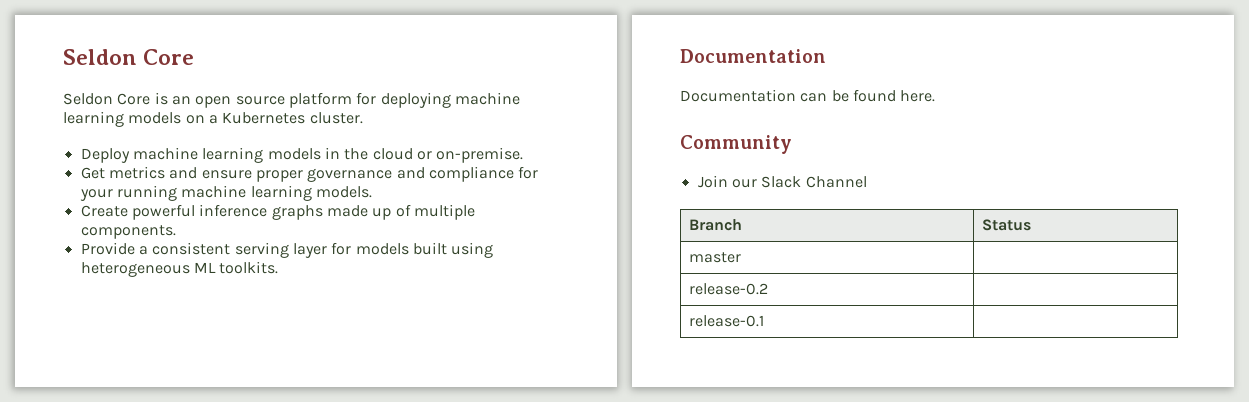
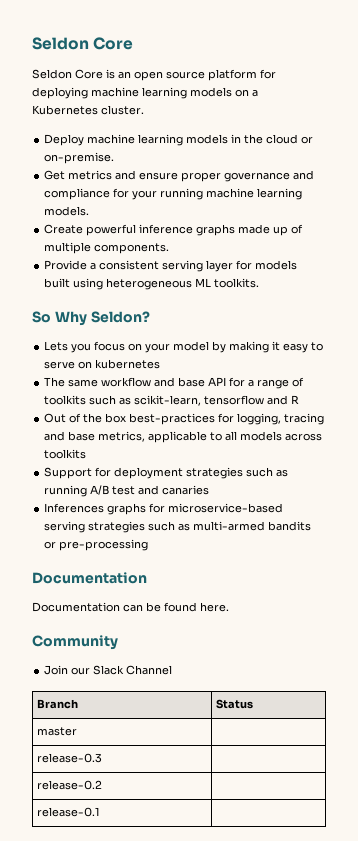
+ So Why Seldon?
+ Lets you focus on your model by making it easy to serve on kubernetes
+ The same workflow and base API for a range of toolkits such as scikit-learn, tensorflow and R
+ Out of the box best-practices for logging, tracing and base metrics, applicable to all models across toolkits
+ Support for deployment strategies such as running A/B test and canaries
+ Inferences graphs for microservice-based serving strategies such as multi-armed bandits or pre-processing
+ release-0.3 |

